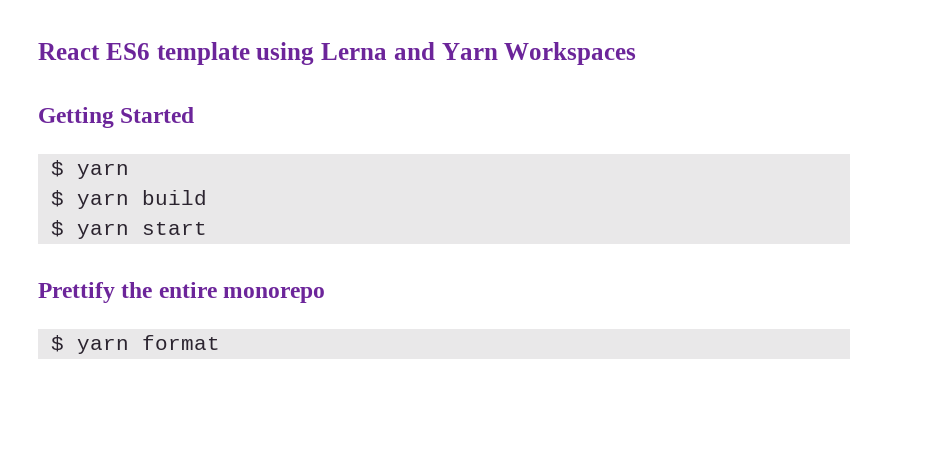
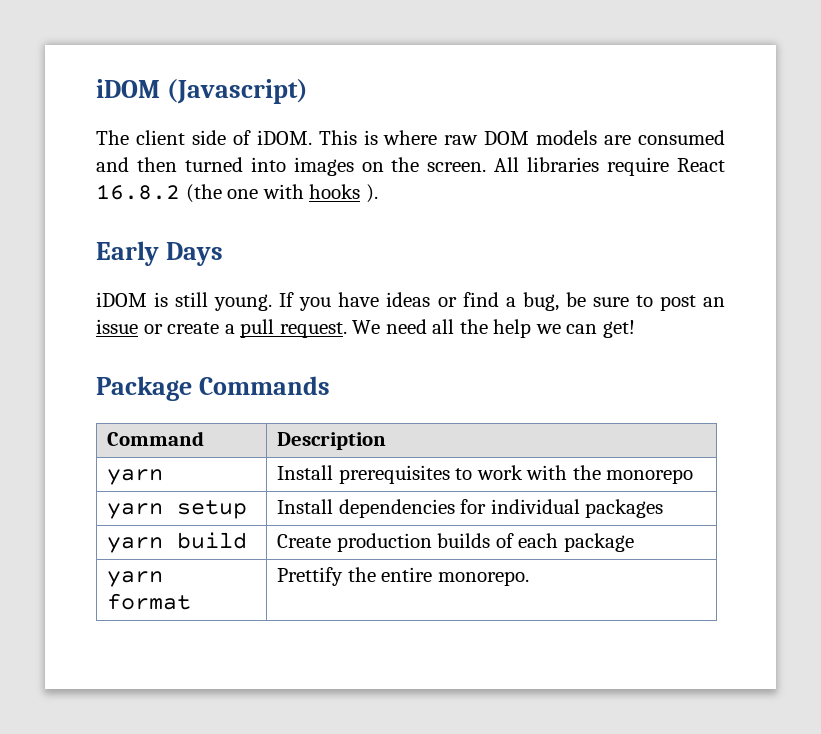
- React ES6 template using Lerna and Yarn Workspaces
- Getting Started
- $ yarn
- $ yarn build
- $ yarn start
- Prettify the entire monorepo
- $ yarn format
+ iDOM (Javascript)
+ The client side of iDOM. This is where raw DOM models are consumed and then turned into images on the screen. All libraries require React 16.8.2 (the one with hooks ).
+ Early Days
+ iDOM is still young. If you have ideas or find a bug, be sure to post an issue or create a pull request. We need all the help we can get!
+ Package Commands
+ Command | Description
+ yarn | Install prerequisites to work with the monorepo
+ yarn setup | Install dependencies for individual packages
+ yarn build | Create production builds of each package
+ yarn format | Prettify the entire monorepo.

